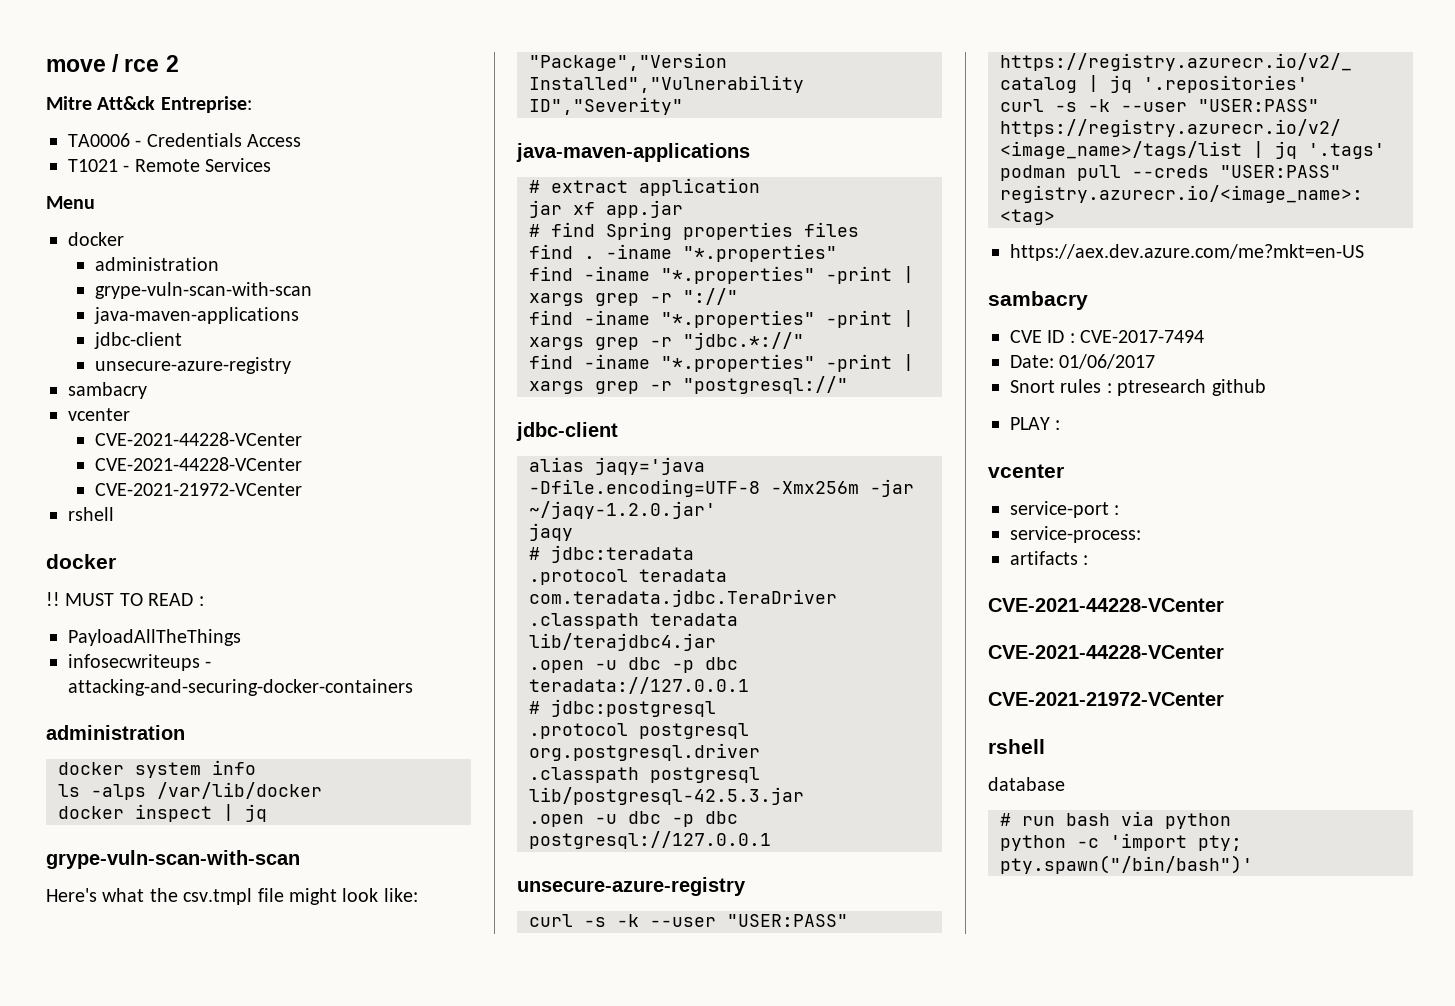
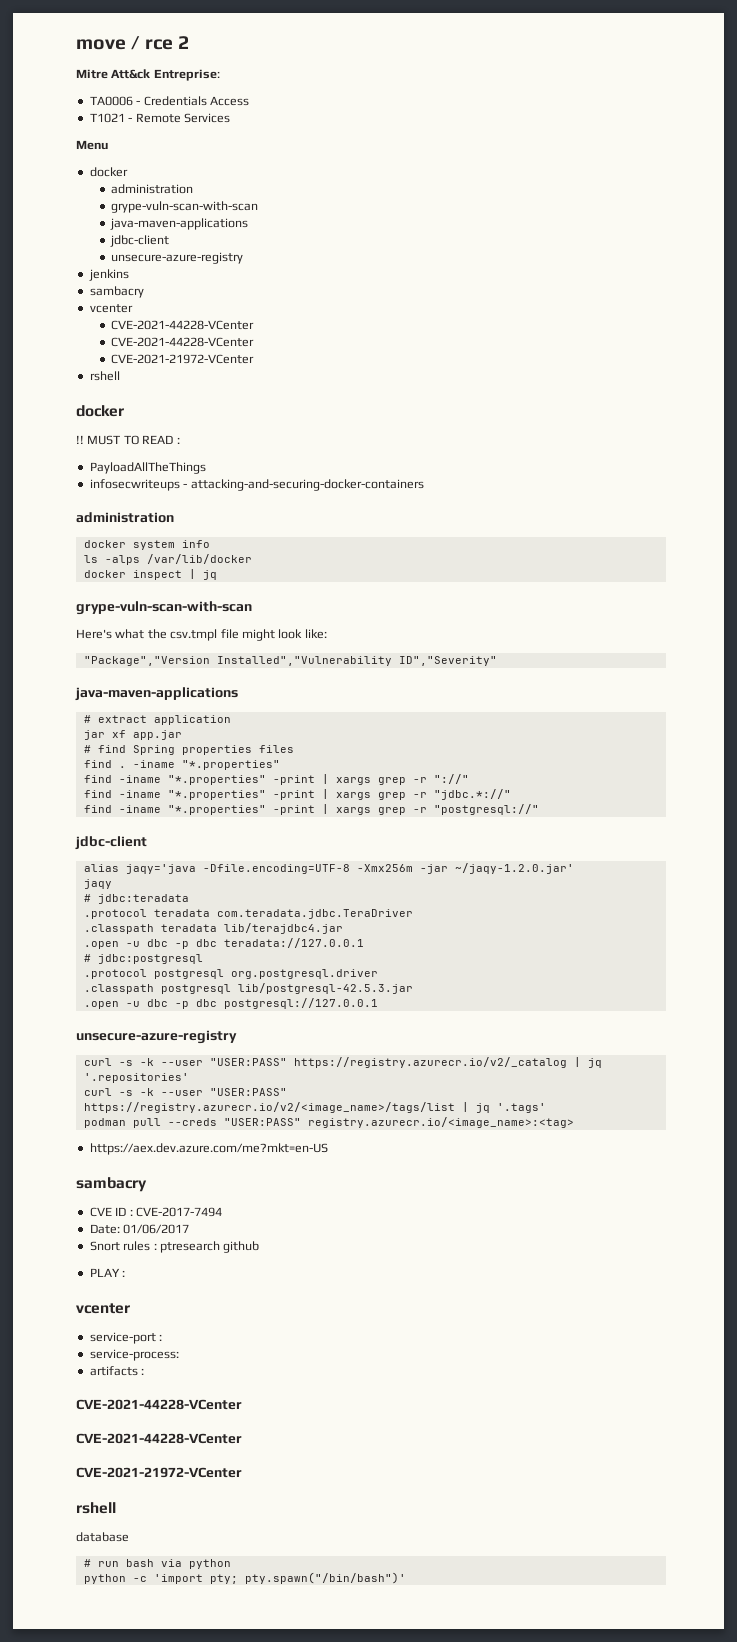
+ jenkins

